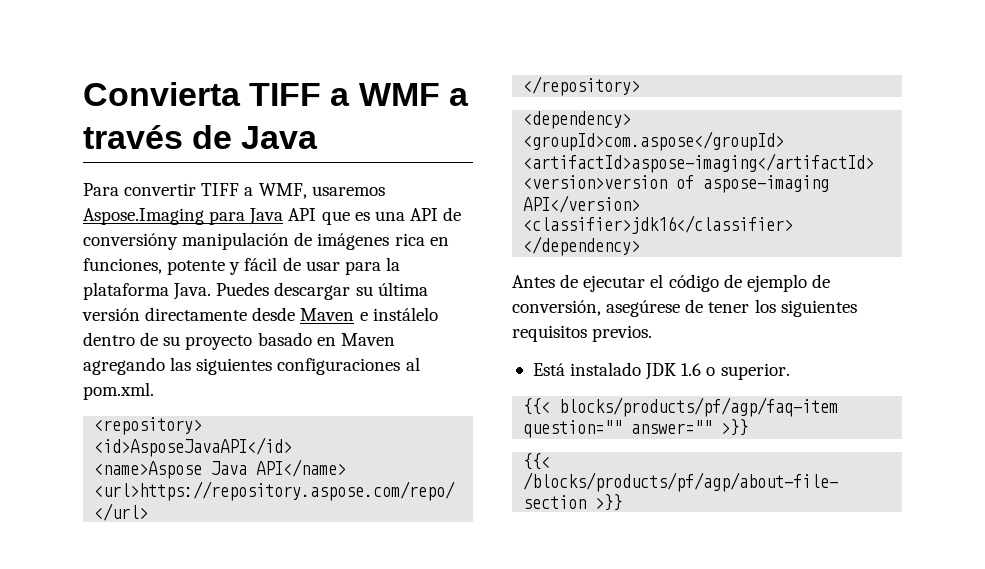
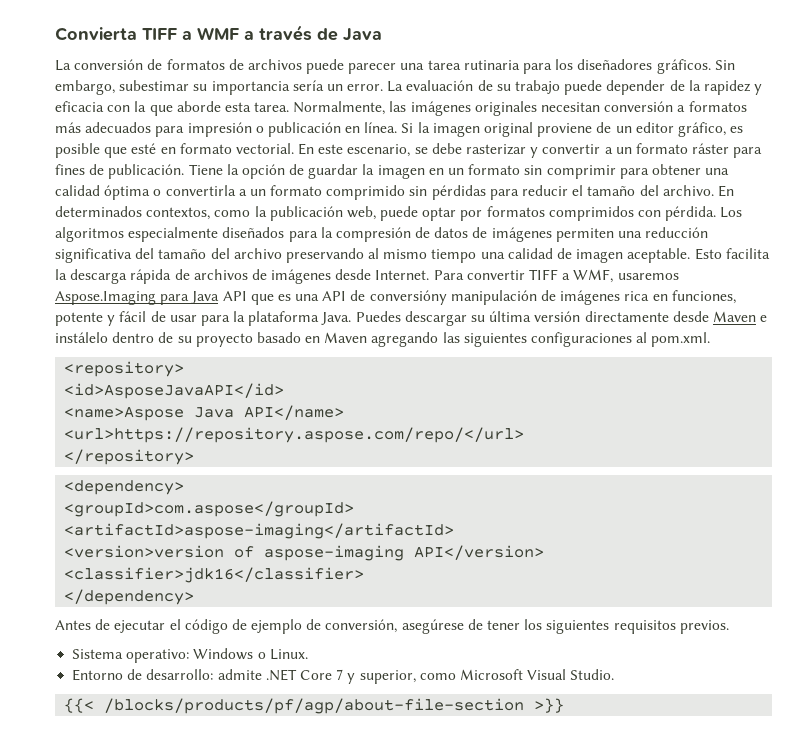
+ La conversión de formatos de archivos puede parecer una tarea rutinaria para los diseñadores gráficos. Sin embargo, subestimar su importancia sería un error. La evaluación de su trabajo puede depender de la rapidez y eficacia con la que aborde esta tarea. Normalmente, las imágenes originales necesitan conversión a formatos más adecuados para impresión o publicación en línea. Si la imagen original proviene de un editor gráfico, es posible que esté en formato vectorial. En este escenario, se debe rasterizar y convertir a un formato ráster para fines de publicación. Tiene la opción de guardar la imagen en un formato sin comprimir para obtener una calidad óptima o convertirla a un formato comprimido sin pérdidas para reducir el tamaño del archivo. En determinados contextos, como la publicación web, puede optar por formatos comprimidos con pérdida. Los algoritmos especialmente diseñados para la compresión de datos de imágenes permiten una reducción significativa del tamaño del archivo preservando al mismo tiempo una calidad de imagen aceptable. Esto facilita la descarga rápida de archivos de imágenes desde Internet.
- Está instalado JDK 1.6 o superior.
- {{< blocks/products/pf/agp/faq-item question="" answer="" >}}
+ Sistema operativo: Windows o Linux.
+ Entorno de desarrollo: admite .NET Core 7 y superior, como Microsoft Visual Studio.

